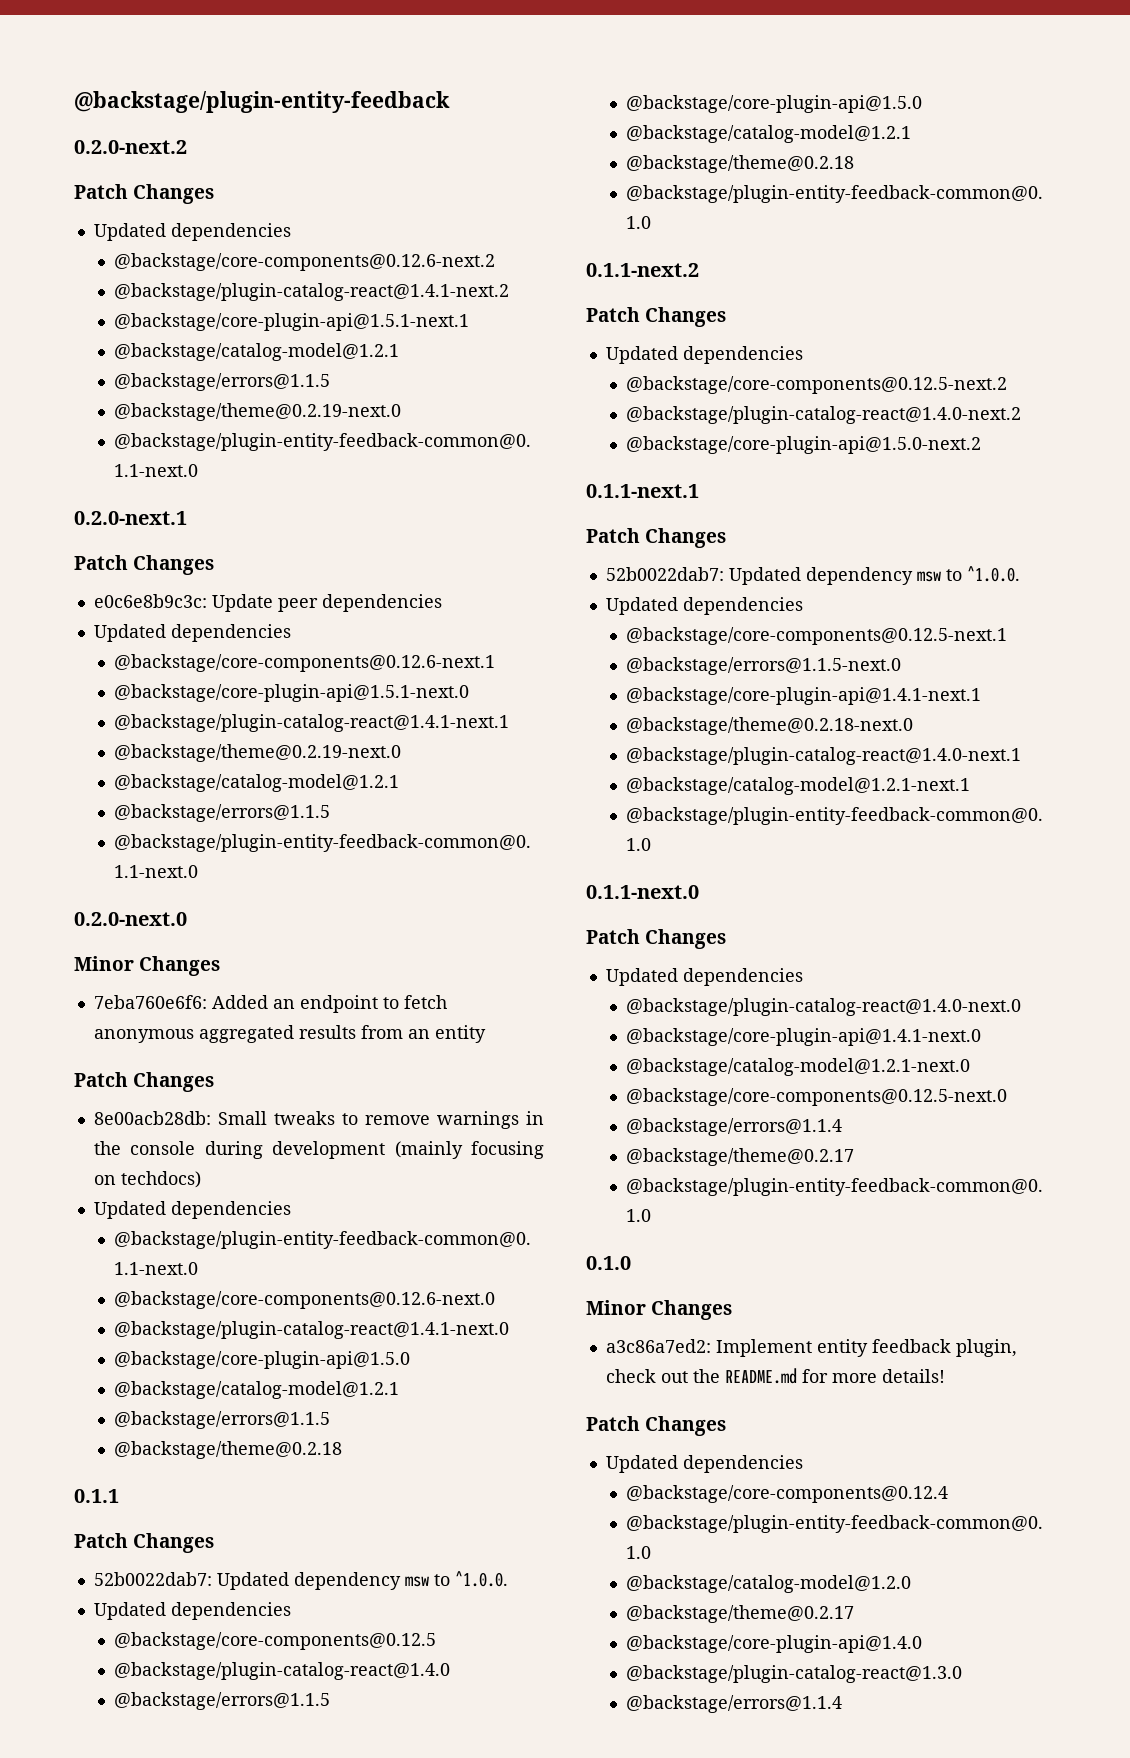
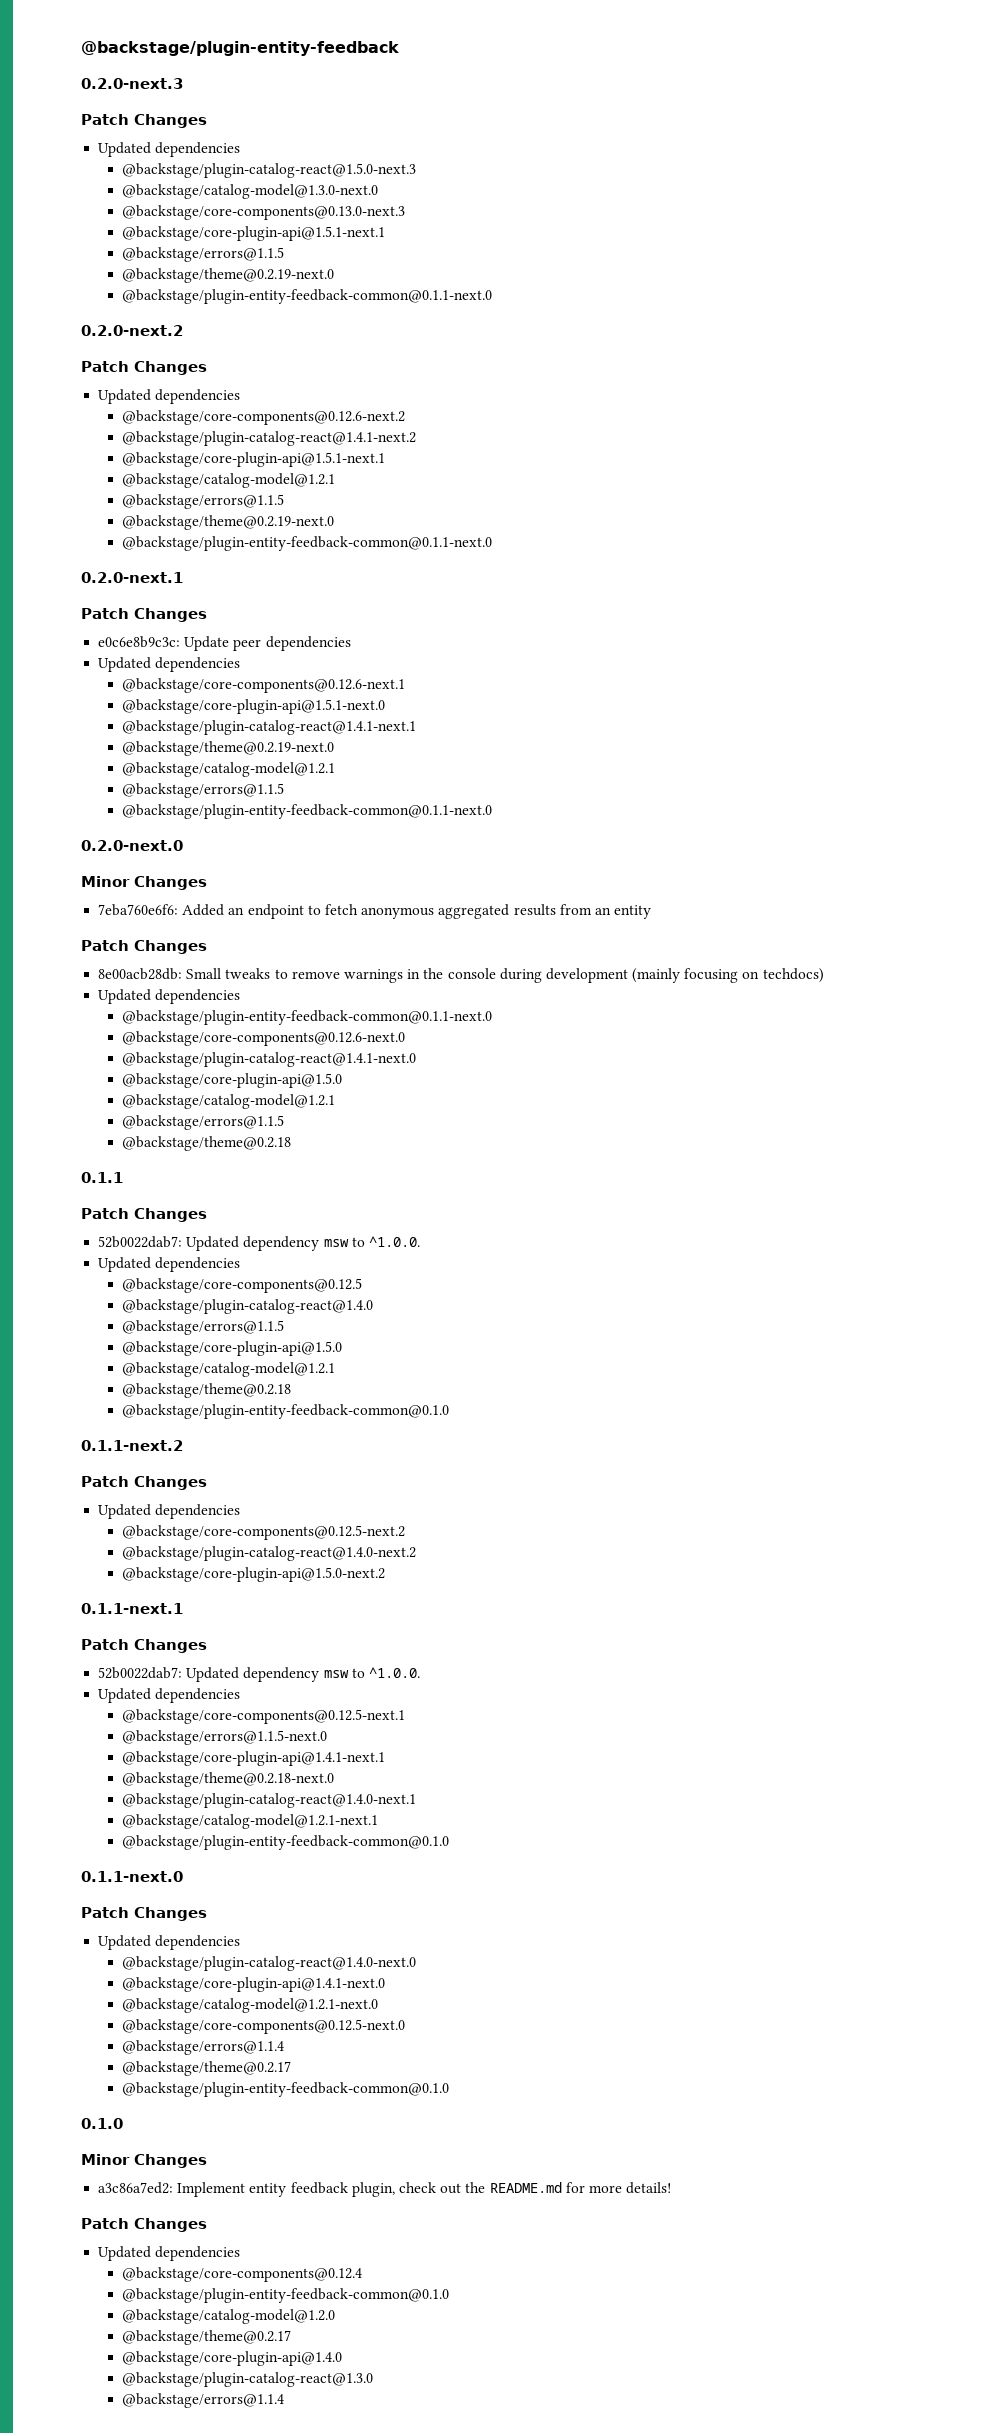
+ 0.2.0-next.3
+ Patch Changes
+ Updated dependencies
+ @backstage/plugin-catalog-react@1.5.0-next.3
+ @backstage/catalog-model@1.3.0-next.0
+ @backstage/core-components@0.13.0-next.3
+ @backstage/core-plugin-api@1.5.1-next.1
+ @backstage/errors@1.1.5
+ @backstage/theme@0.2.19-next.0
+ @backstage/plugin-entity-feedback-common@0.1.1-next.0

